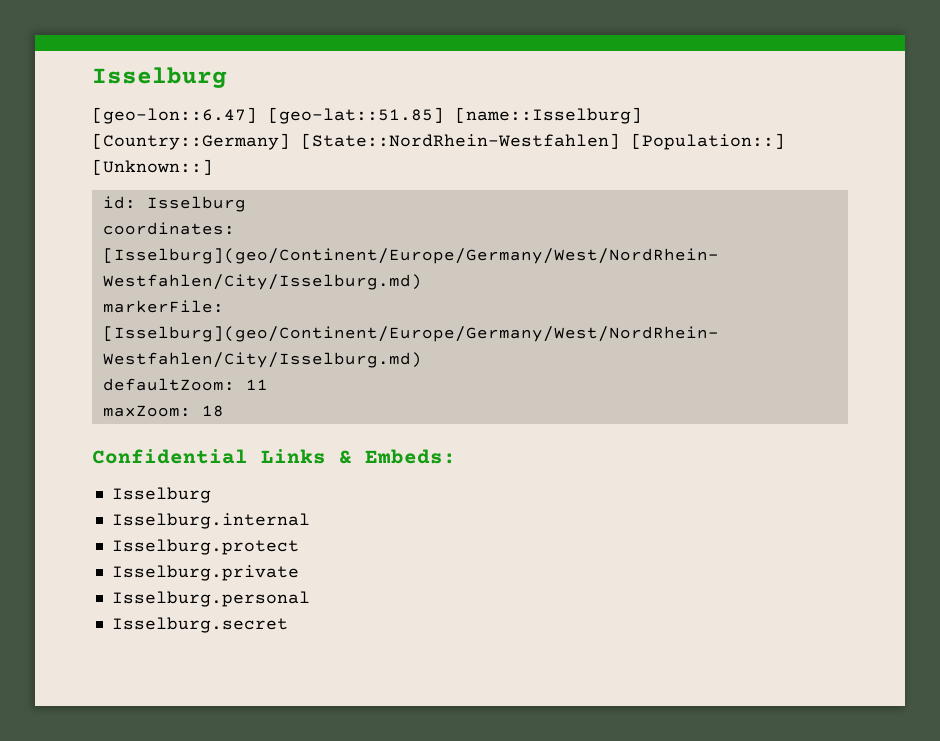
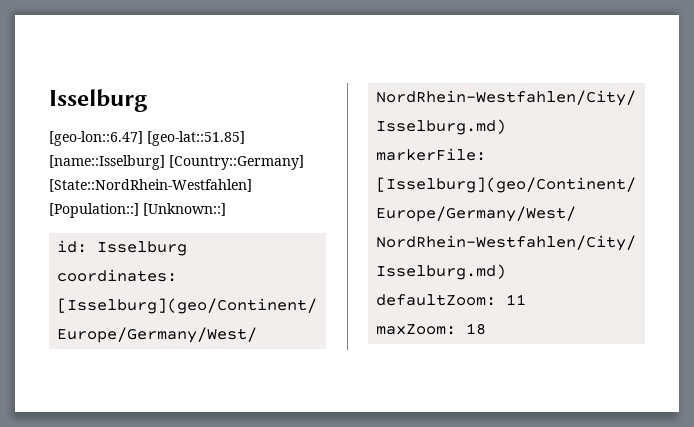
- Confidential Links & Embeds:
- Isselburg
- Isselburg.internal
- Isselburg.protect
- Isselburg.private
- Isselburg.personal
- Isselburg.secret

